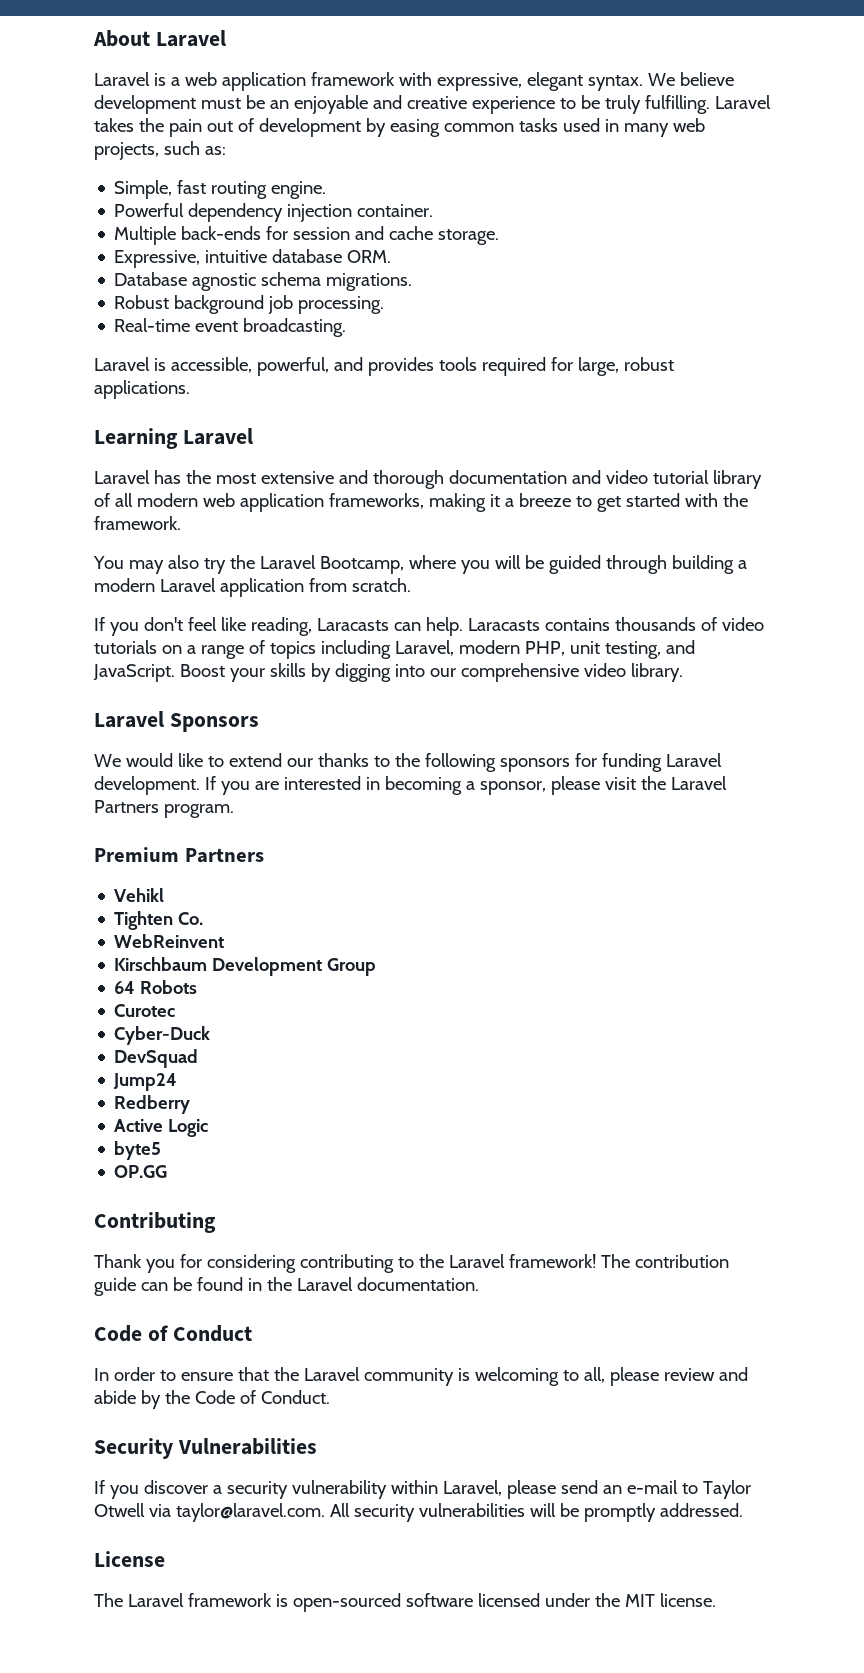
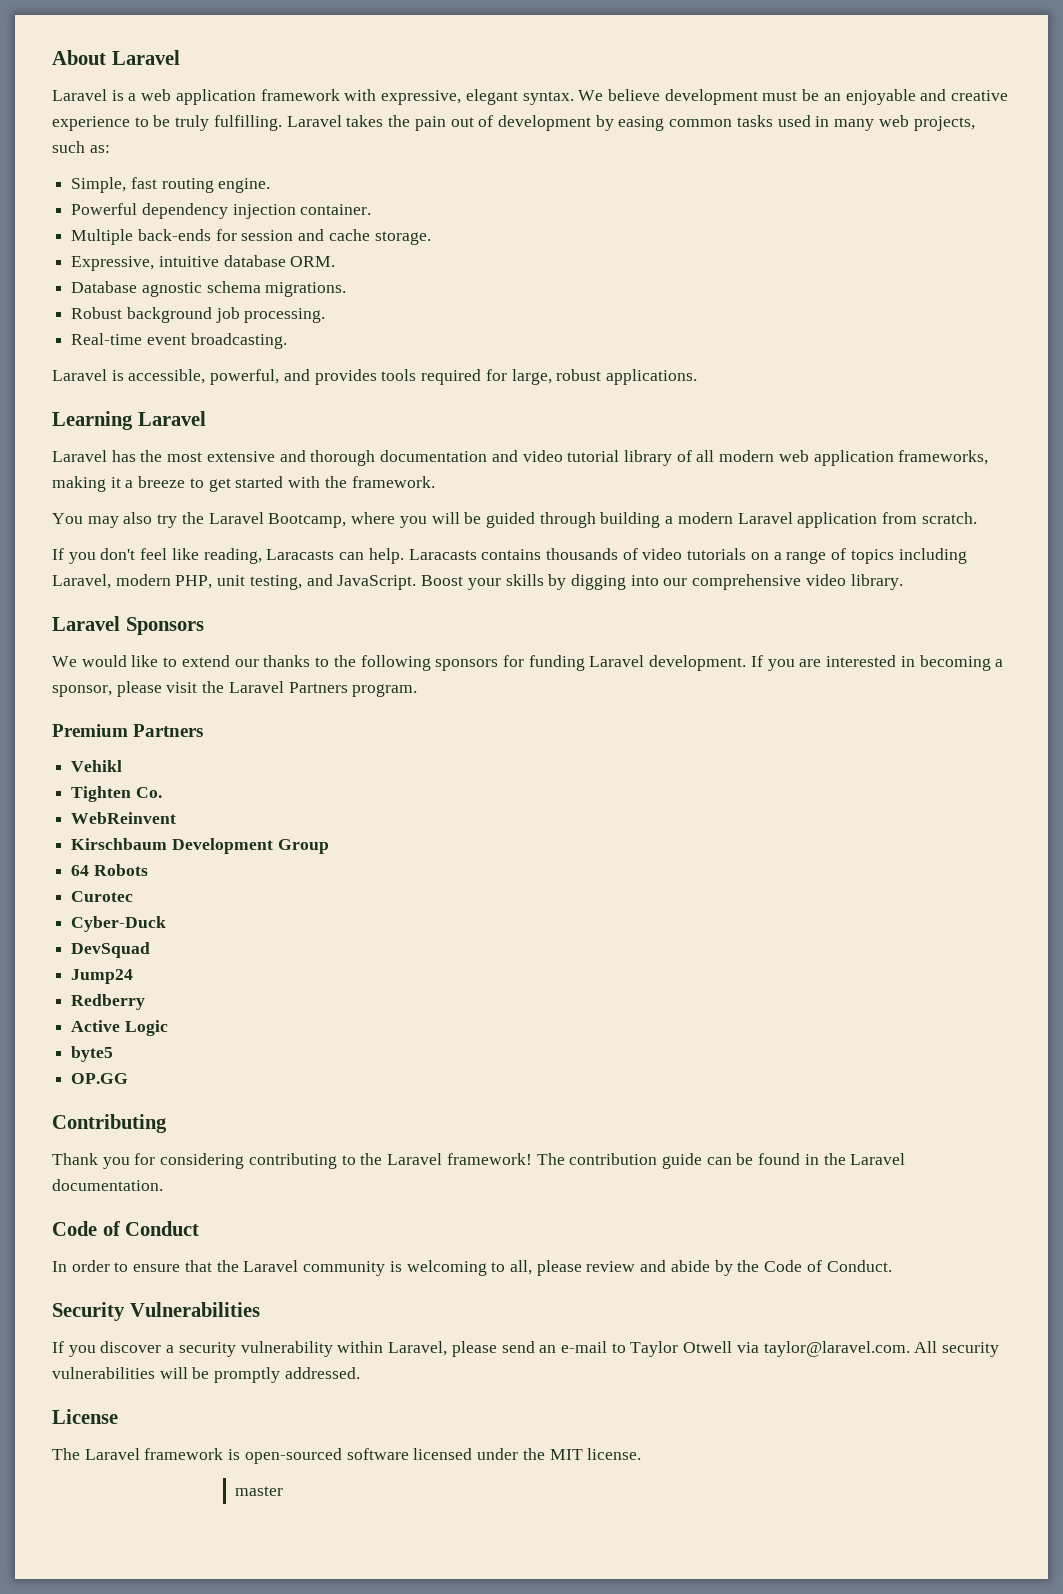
+ master

